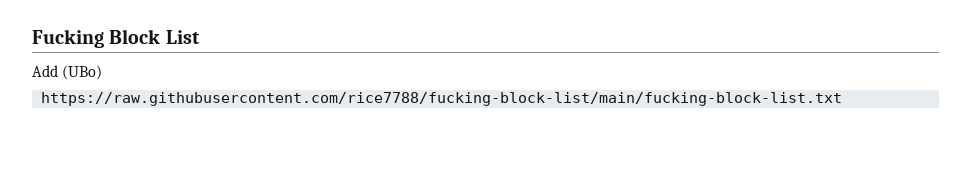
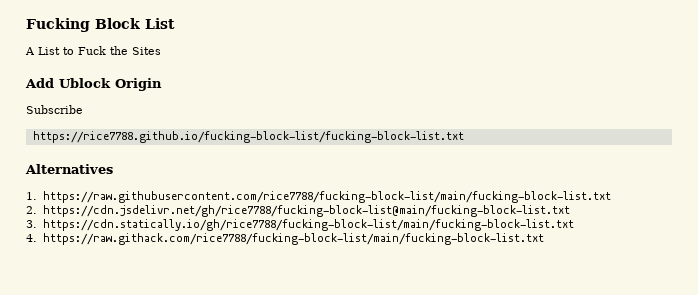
- Add (UBo)
- https://raw.githubusercontent.com/rice7788/fucking-block-list/main/fucking-block-list.txt
+ A List to Fuck the Sites
+ Add Ublock Origin
+ Subscribe
+ https://rice7788.github.io/fucking-block-list/fucking-block-list.txt
+ Alternatives
+ 1. https://raw.githubusercontent.com/rice7788/fucking-block-list/main/fucking-block-list.txt
+ 2. https://cdn.jsdelivr.net/gh/rice7788/fucking-block-list@main/fucking-block-list.txt
+ 3. https://cdn.statically.io/gh/rice7788/fucking-block-list/main/fucking-block-list.txt
+ 4. https://raw.githack.com/rice7788/fucking-block-list/main/fucking-block-list.txt

